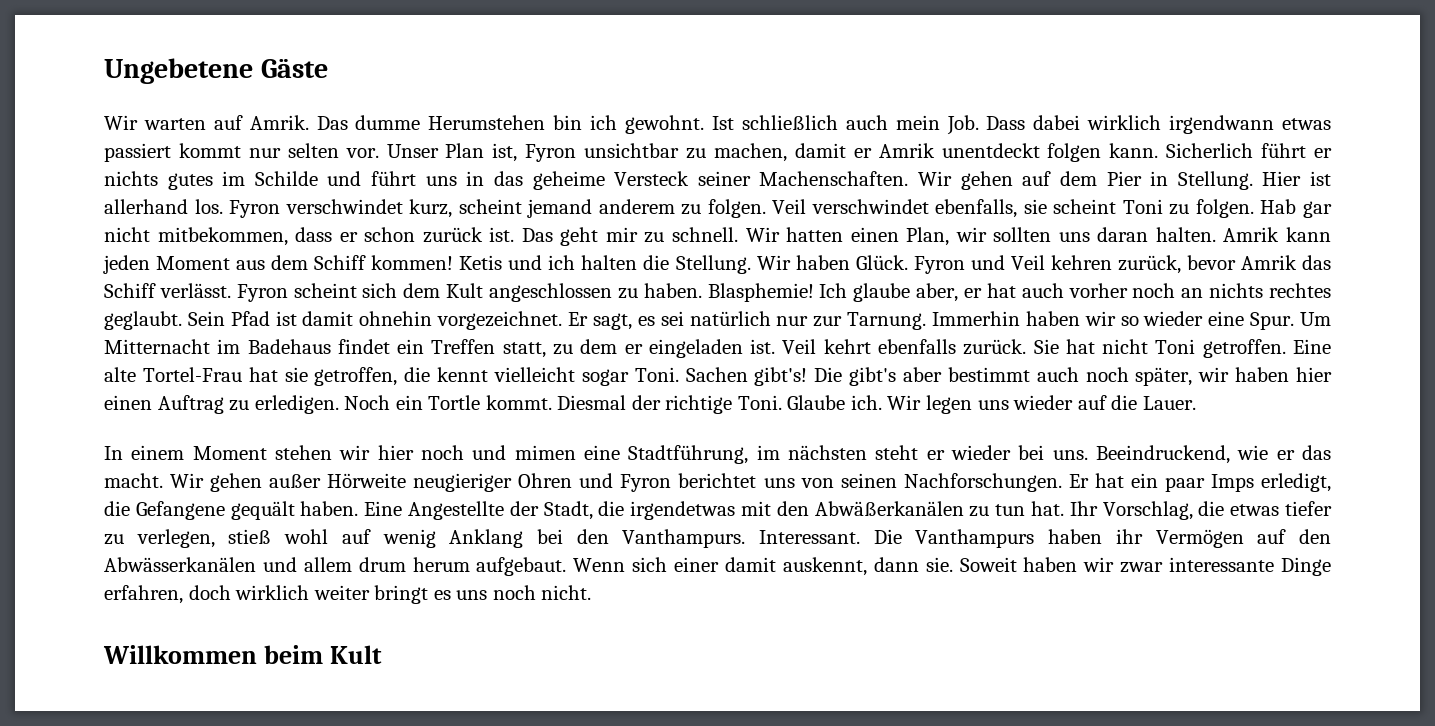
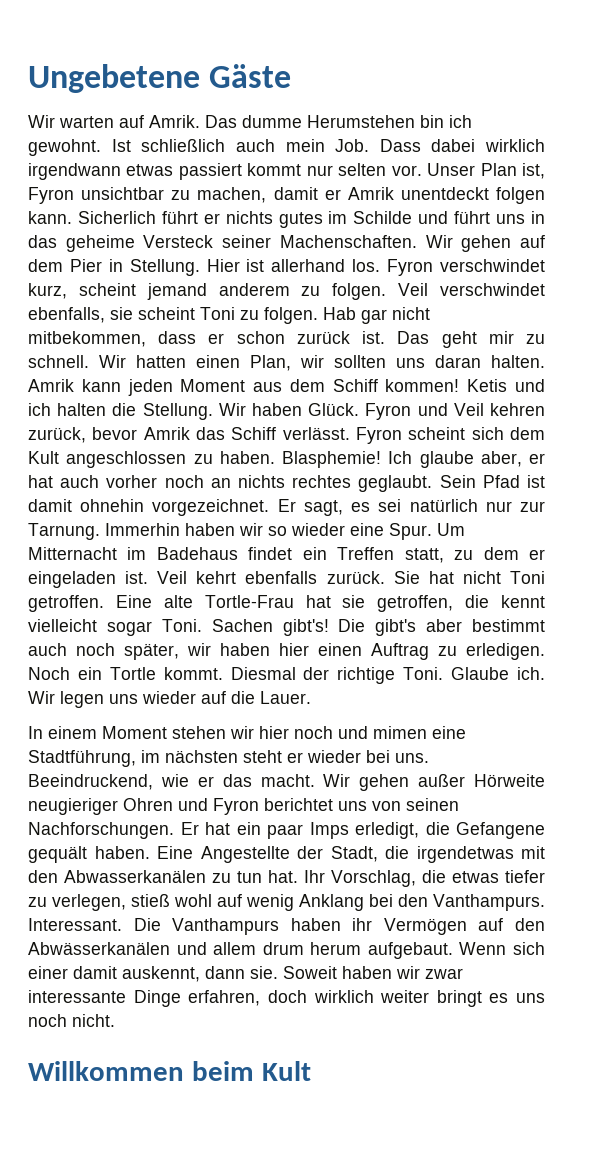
- Eine alte Tortel-Frau hat sie getroffen, die kennt vielleicht sogar Toni.
+ Eine alte Tortle-Frau hat sie getroffen, die kennt vielleicht sogar Toni.
- Eine Angestellte der Stadt, die irgendetwas mit den Abwäßerkanälen zu tun hat.
+ Eine Angestellte der Stadt, die irgendetwas mit den Abwasserkanälen zu tun hat.

